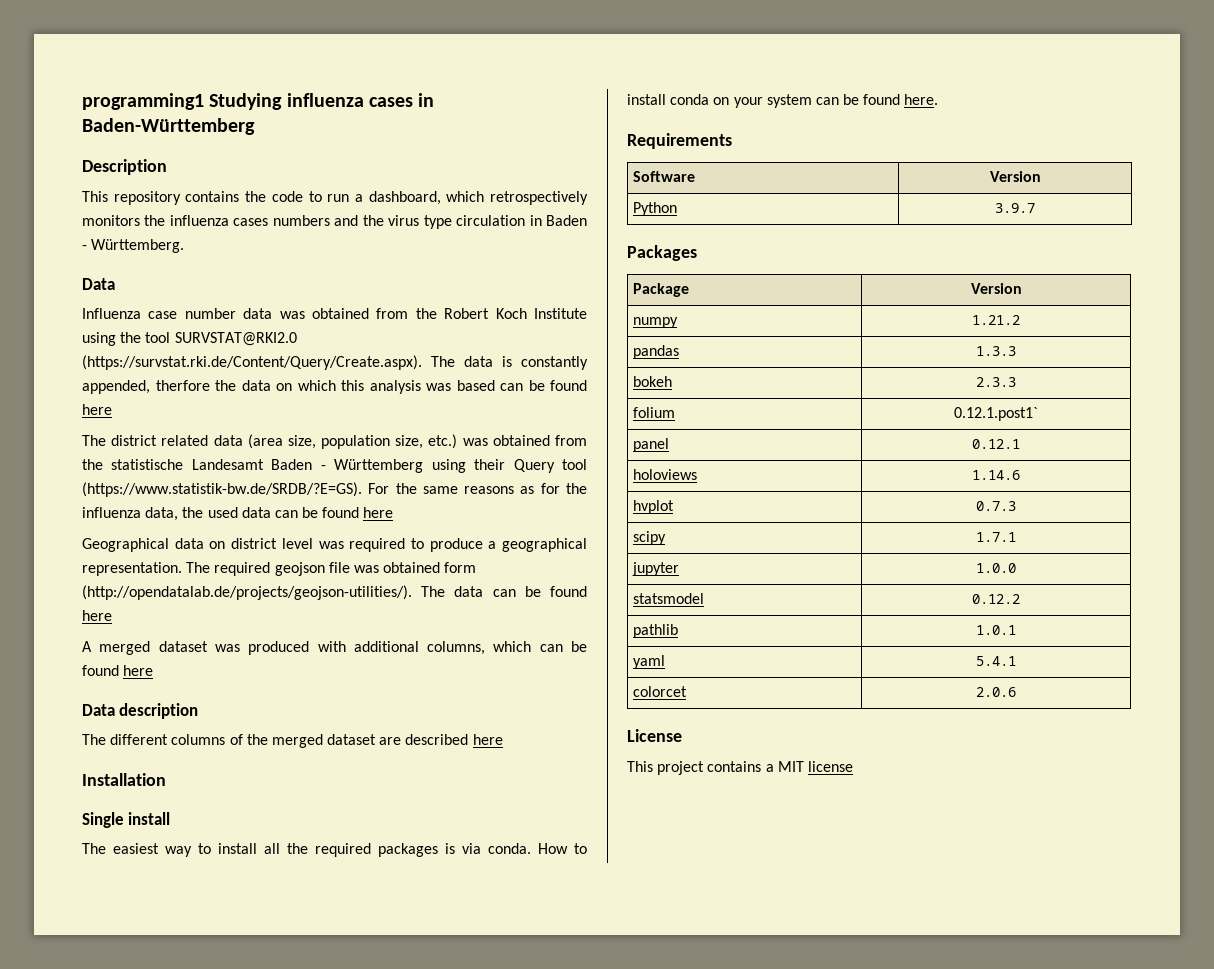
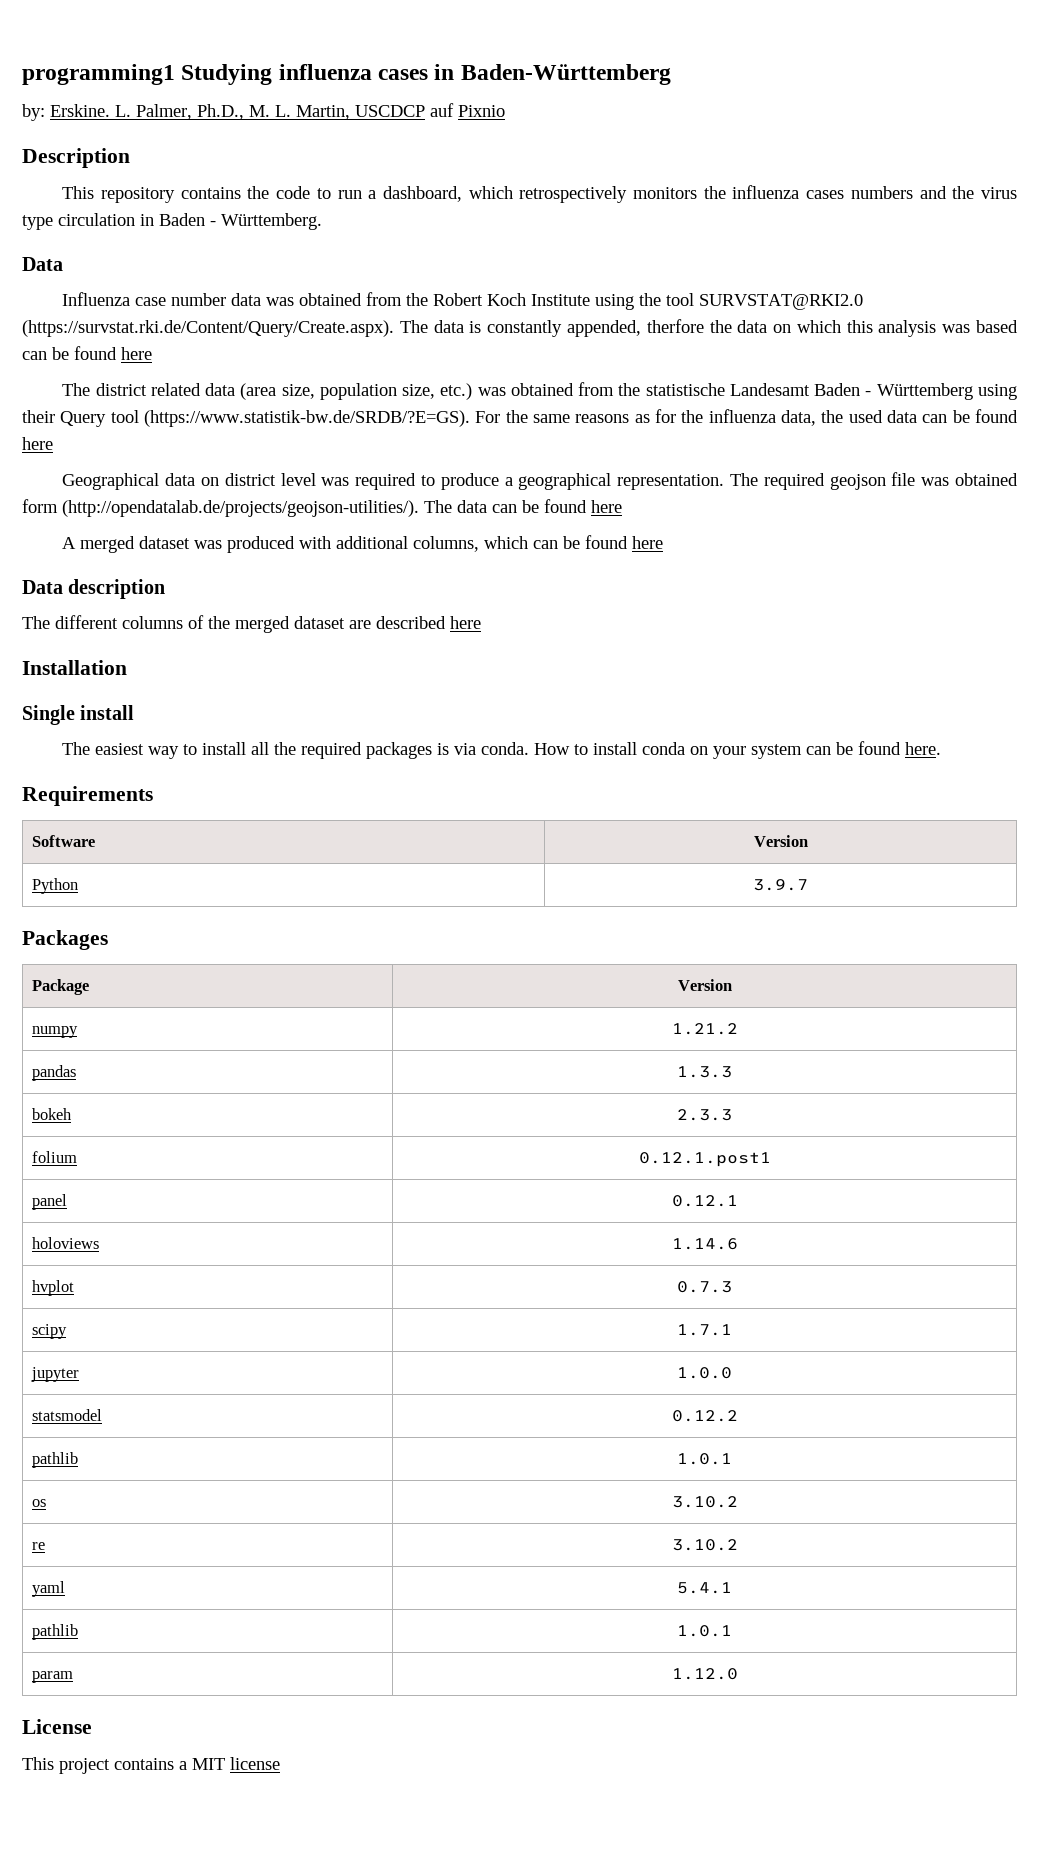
+ by: Erskine. L. Palmer, Ph.D., M. L. Martin, USCDCP auf Pixnio
- folium | 0.12.1.post1`
+ folium | 0.12.1.post1
+ os | 3.10.2
+ re | 3.10.2
  yaml | 5.4.1
- colorcet | 2.0.6
+ pathlib | 1.0.1
+ param | 1.12.0

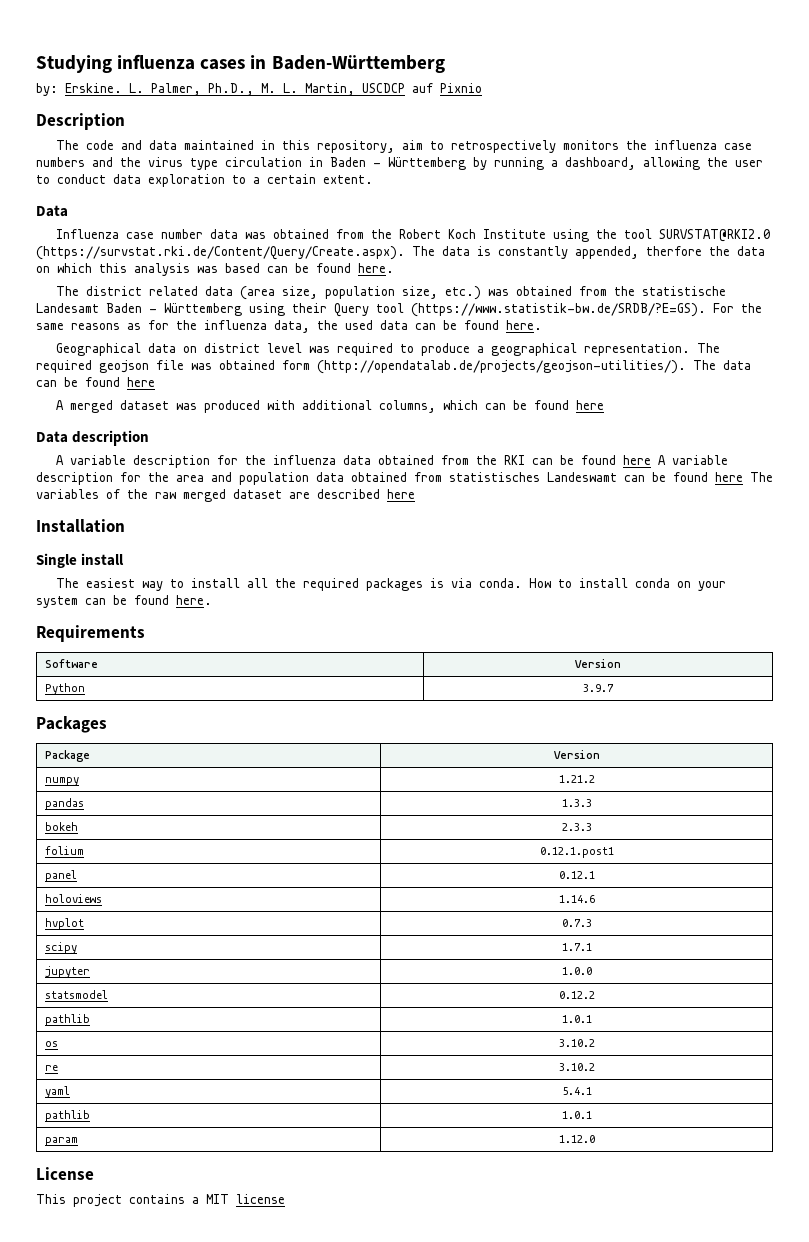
- programming1 Studying influenza cases in Baden-Württemberg
+ Studying influenza cases in Baden-Württemberg
- This repository contains the code to run a dashboard, which retrospectively monitors the influenza cases numbers and the virus type circulation in Baden - Württemberg.
+ The code and data maintained in this repository, aim to retrospectively monitors the influenza case numbers and the virus type circulation in Baden - Württemberg by running a dashboard, allowing the user to conduct data exploration to a certain extent.
- Influenza case number data was obtained from the Robert Koch Institute using the tool SURVSTAT@RKI2.0 (https://survstat.rki.de/Content/Query/Create.aspx). The data is constantly appended, therfore the data on which this analysis was based can be found here
+ Influenza case number data was obtained from the Robert Koch Institute using the tool SURVSTAT@RKI2.0 (https://survstat.rki.de/Content/Query/Create.aspx). The data is constantly appended, therfore the data on which this analysis was based can be found here.
- The district related data (area size, population size, etc.) was obtained from the statistische Landesamt Baden - Württemberg using their Query tool (https://www.statistik-bw.de/SRDB/?E=GS). For the same reasons as for the influenza data, the used data can be found here
+ The district related data (area size, population size, etc.) was obtained from the statistische Landesamt Baden - Württemberg using their Query tool (https://www.statistik-bw.de/SRDB/?E=GS). For the same reasons as for the influenza data, the used data can be found here.
- The different columns of the merged dataset are described here
+ A variable description for the influenza data obtained from the RKI can be found here A variable description for the area and population data obtained from statistisches Landeswamt can be found here The variables of the raw merged dataset are described here

